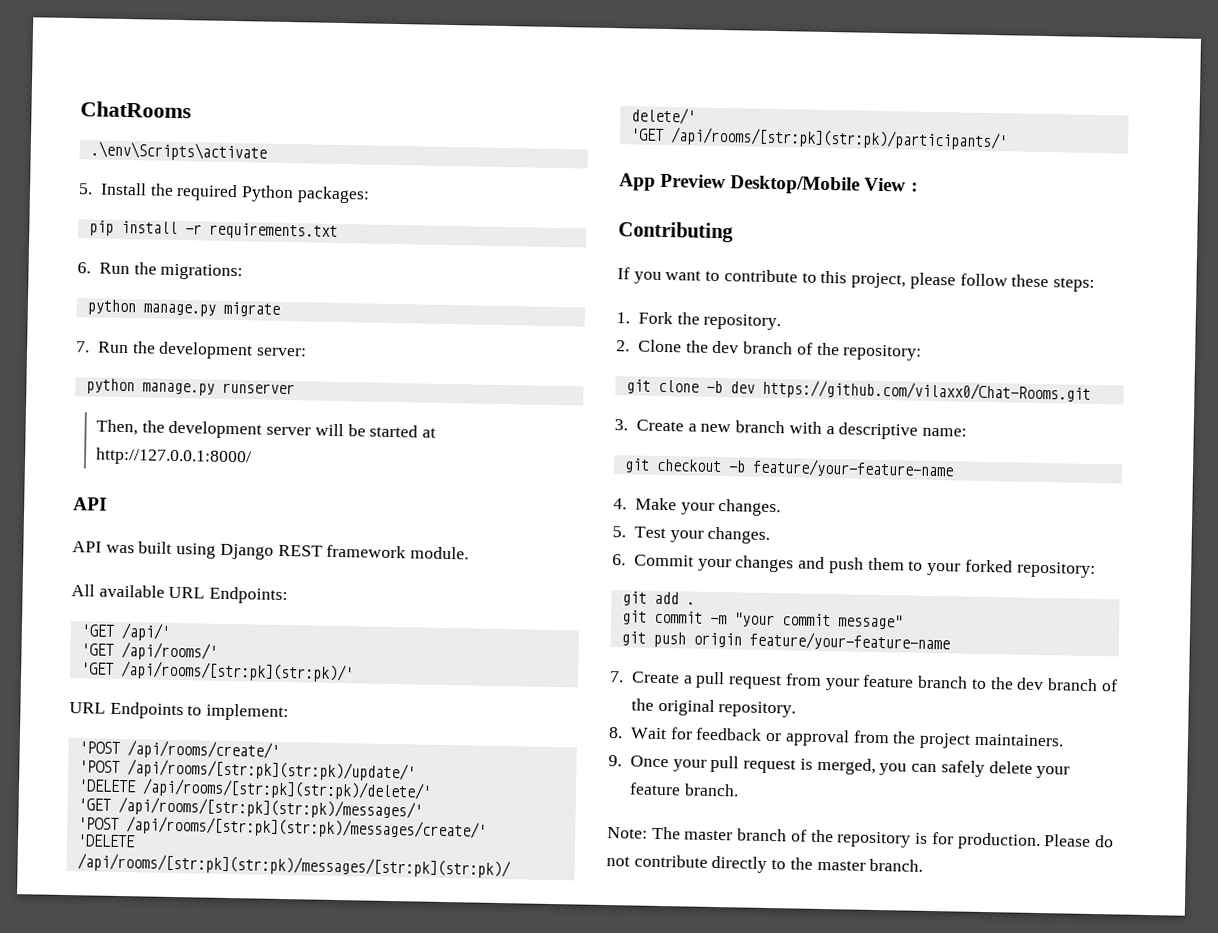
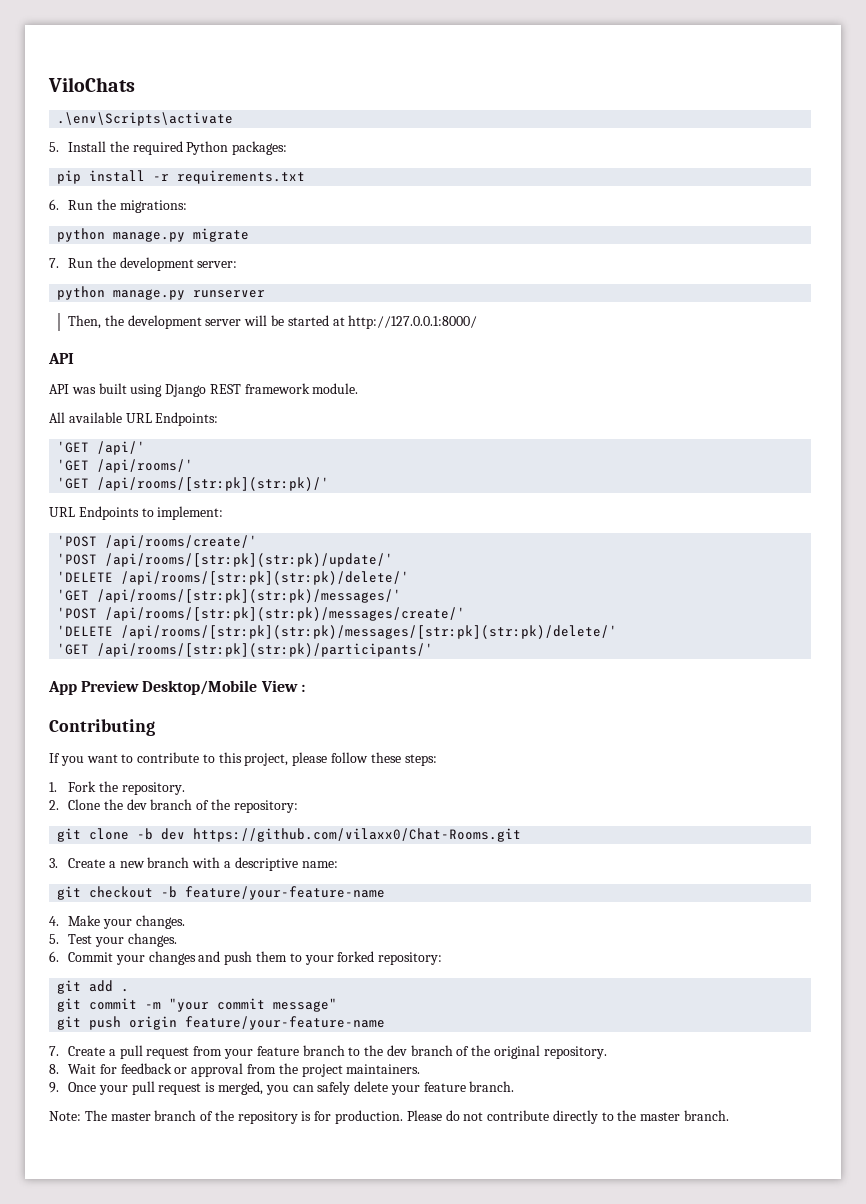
- ChatRooms
+ ViloChats

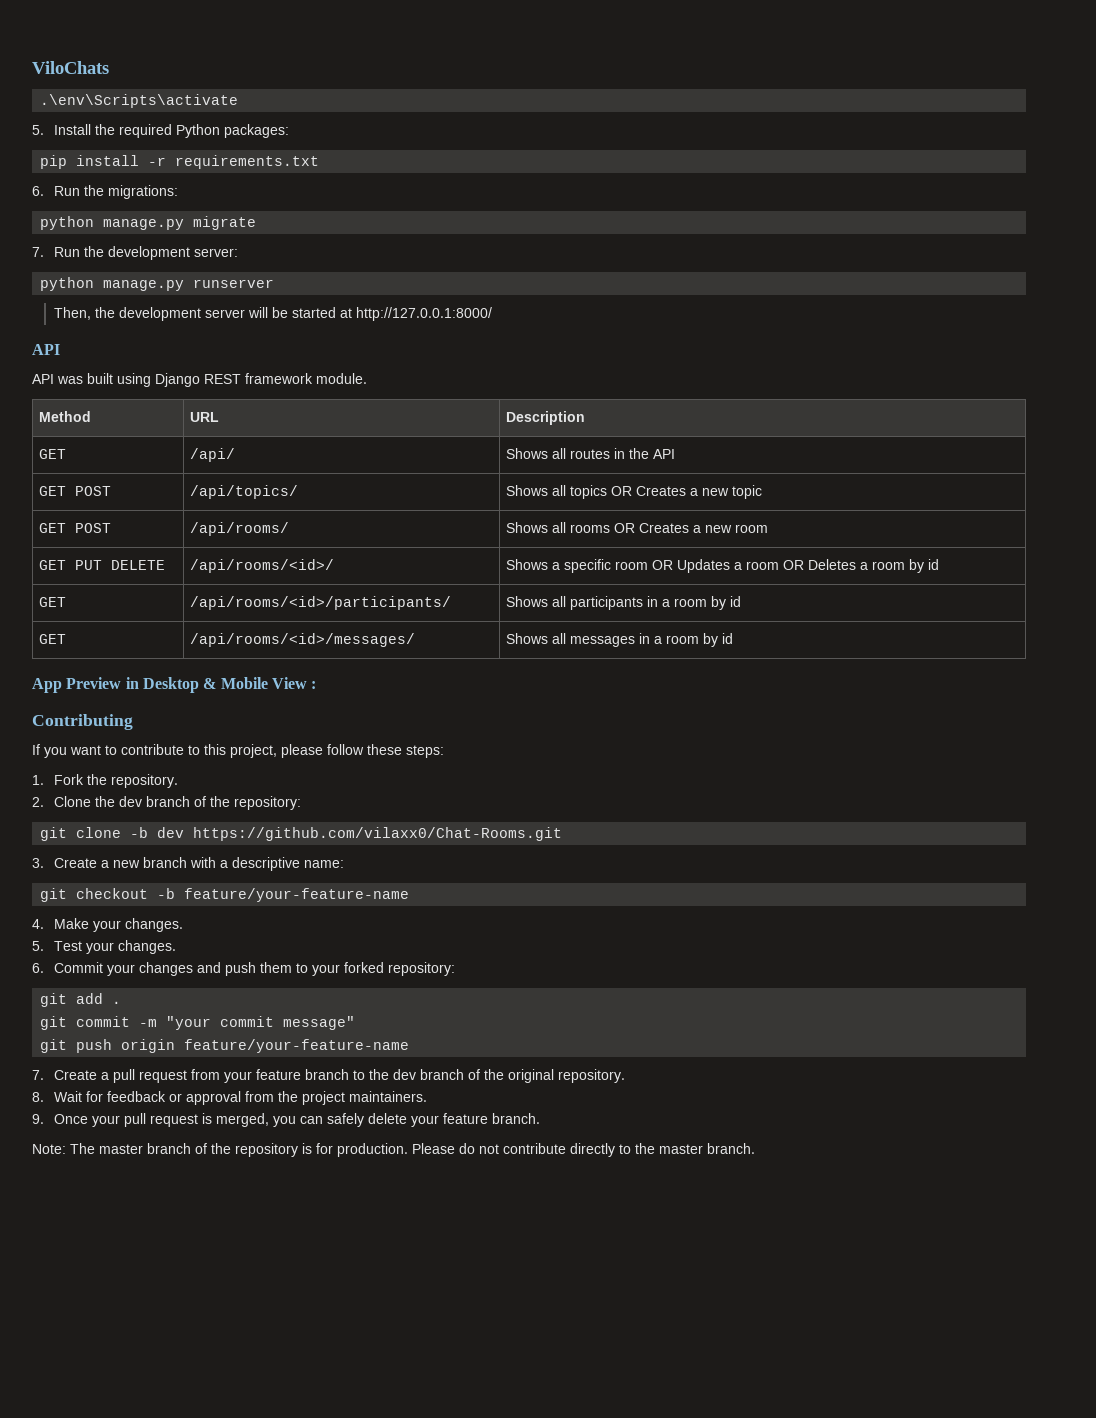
- All available URL Endpoints:
- 'GET /api/'
- 'GET /api/rooms/'
- 'GET /api/rooms/[str:pk](str:pk)/'
- URL Endpoints to implement:
- 'POST /api/rooms/create/'
- 'POST /api/rooms/[str:pk](str:pk)/update/'
- 'DELETE /api/rooms/[str:pk](str:pk)/delete/'
- 'GET /api/rooms/[str:pk](str:pk)/messages/'
- 'POST /api/rooms/[str:pk](str:pk)/messages/create/'
- 'DELETE /api/rooms/[str:pk](str:pk)/messages/[str:pk](str:pk)/delete/'
- 'GET /api/rooms/[str:pk](str:pk)/participants/'
- App Preview Desktop/Mobile View :
+ Method | URL | Description
+ GET | /api/ | Shows all routes in the API
+ GET POST | /api/topics/ | Shows all topics OR Creates a new topic
+ GET POST | /api/rooms/ | Shows all rooms OR Creates a new room
+ GET PUT DELETE | /api/rooms/<id>/ | Shows a specific room OR Updates a room OR Deletes a room by id
+ GET | /api/rooms/<id>/participants/ | Shows all participants in a room by id
+ GET | /api/rooms/<id>/messages/ | Shows all messages in a room by id
+ App Preview in Desktop & Mobile View :

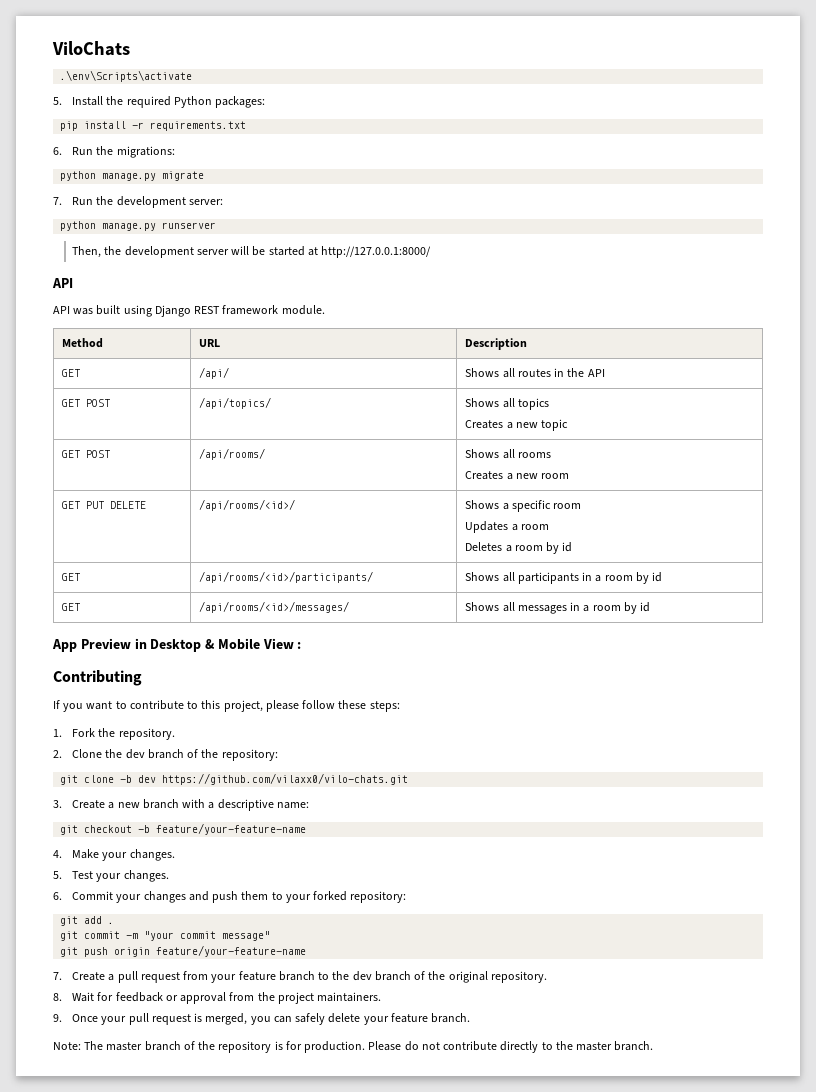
- GET POST | /api/topics/ | Shows all topics OR Creates a new topic
+ GET POST | /api/topics/ | Shows all topics
+ Creates a new topic
- GET POST | /api/rooms/ | Shows all rooms OR Creates a new room
+ GET POST | /api/rooms/ | Shows all rooms
+ Creates a new room
- GET PUT DELETE | /api/rooms/<id>/ | Shows a specific room OR Updates a room OR Deletes a room by id
+ GET PUT DELETE | /api/rooms/<id>/ | Shows a specific room
+ Updates a room
+ Deletes a room by id
- git clone -b dev https://github.com/vilaxx0/Chat-Rooms.git
+ git clone -b dev https://github.com/vilaxx0/vilo-chats.git

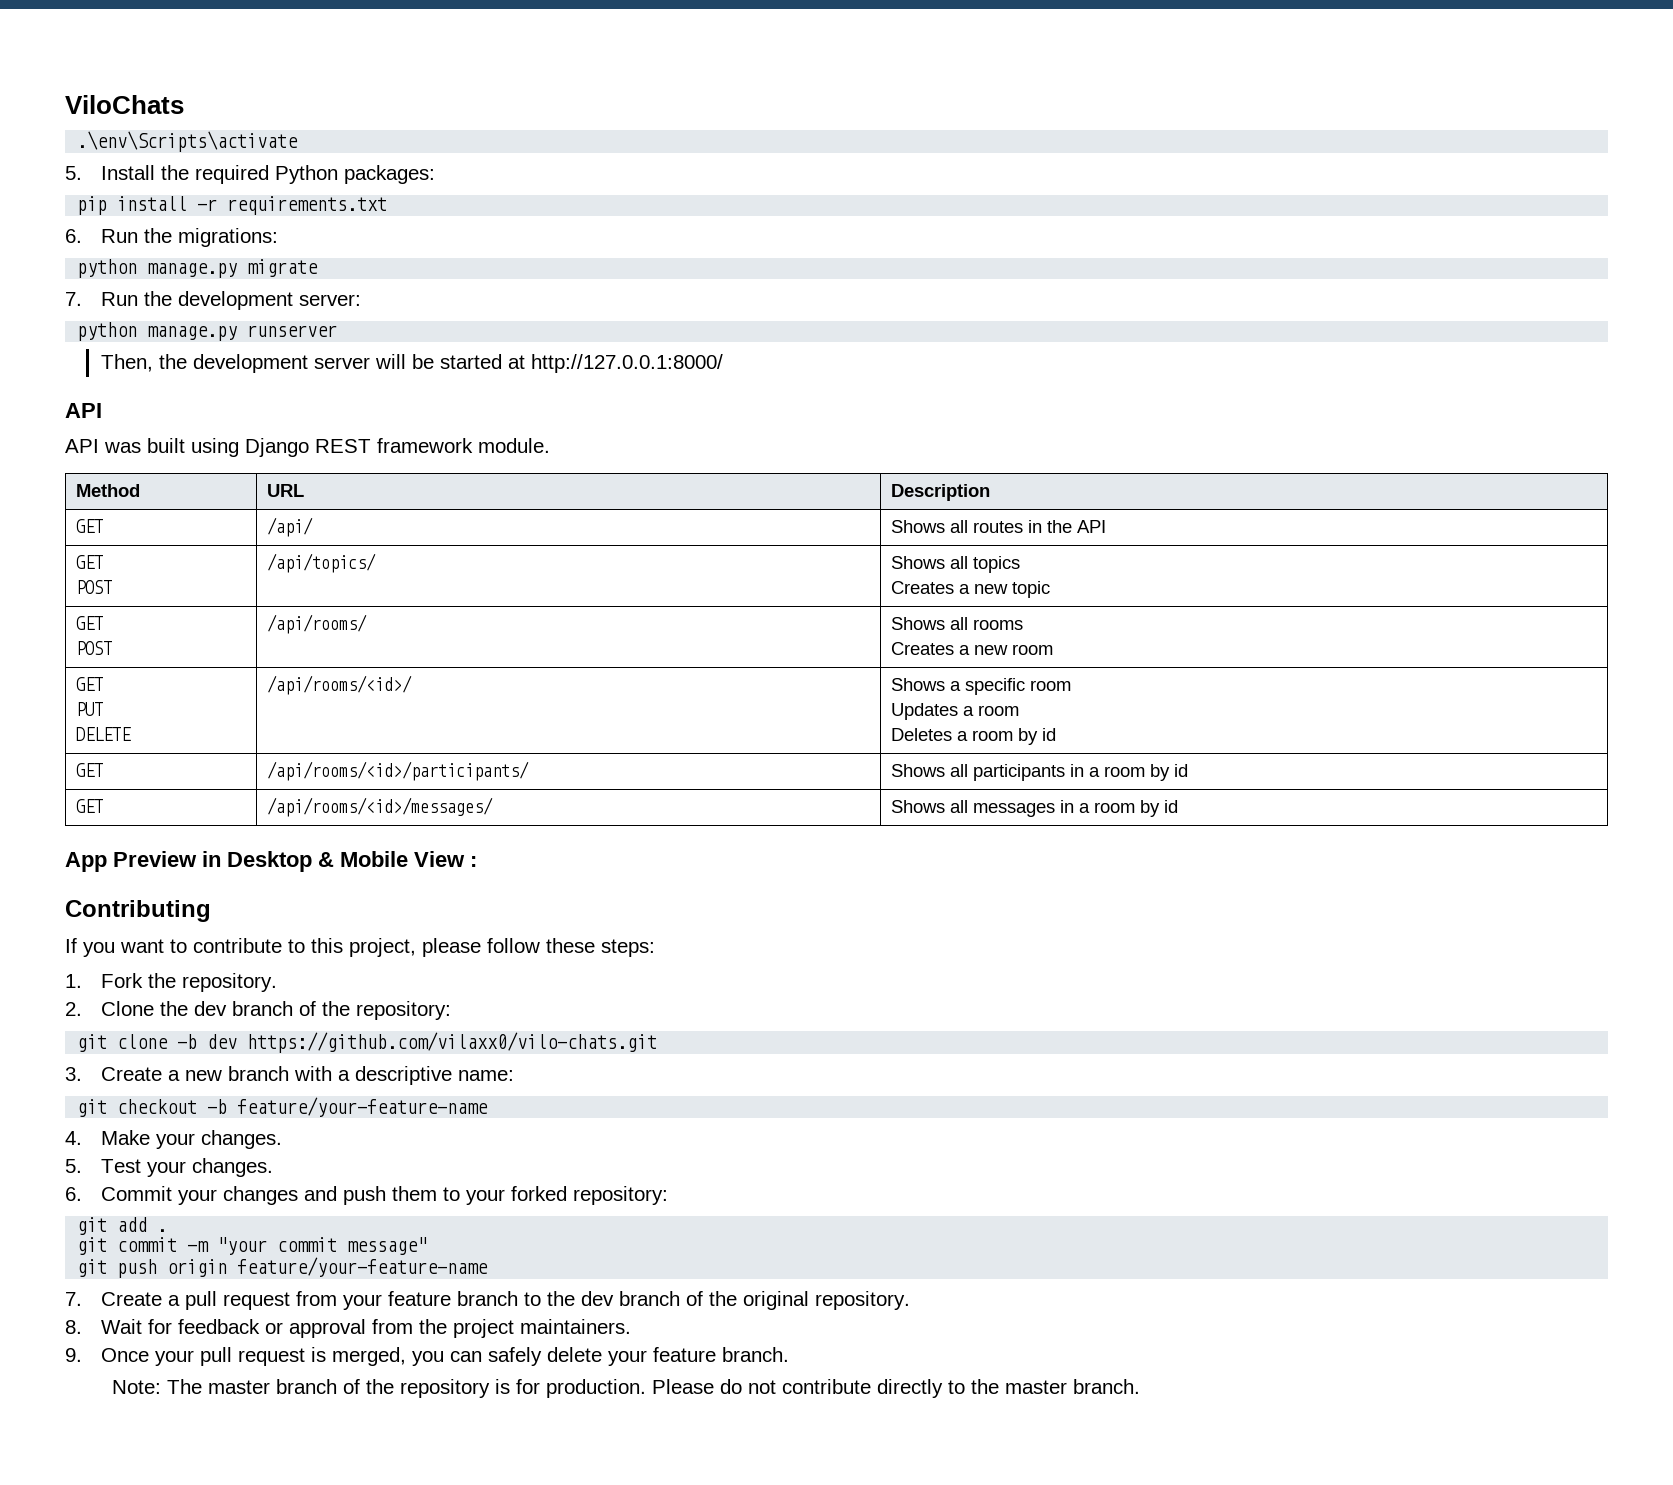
  GET | /api/ | Shows all routes in the API
- GET POST | /api/topics/ | Shows all topics
+ GET
+ POST | /api/topics/ | Shows all topics
  Creates a new topic
- GET POST | /api/rooms/ | Shows all rooms
+ GET
+ POST | /api/rooms/ | Shows all rooms
  Creates a new room
- GET PUT DELETE | /api/rooms/<id>/ | Shows a specific room
+ GET
+ PUT
+ DELETE | /api/rooms/<id>/ | Shows a specific room

